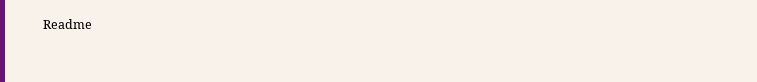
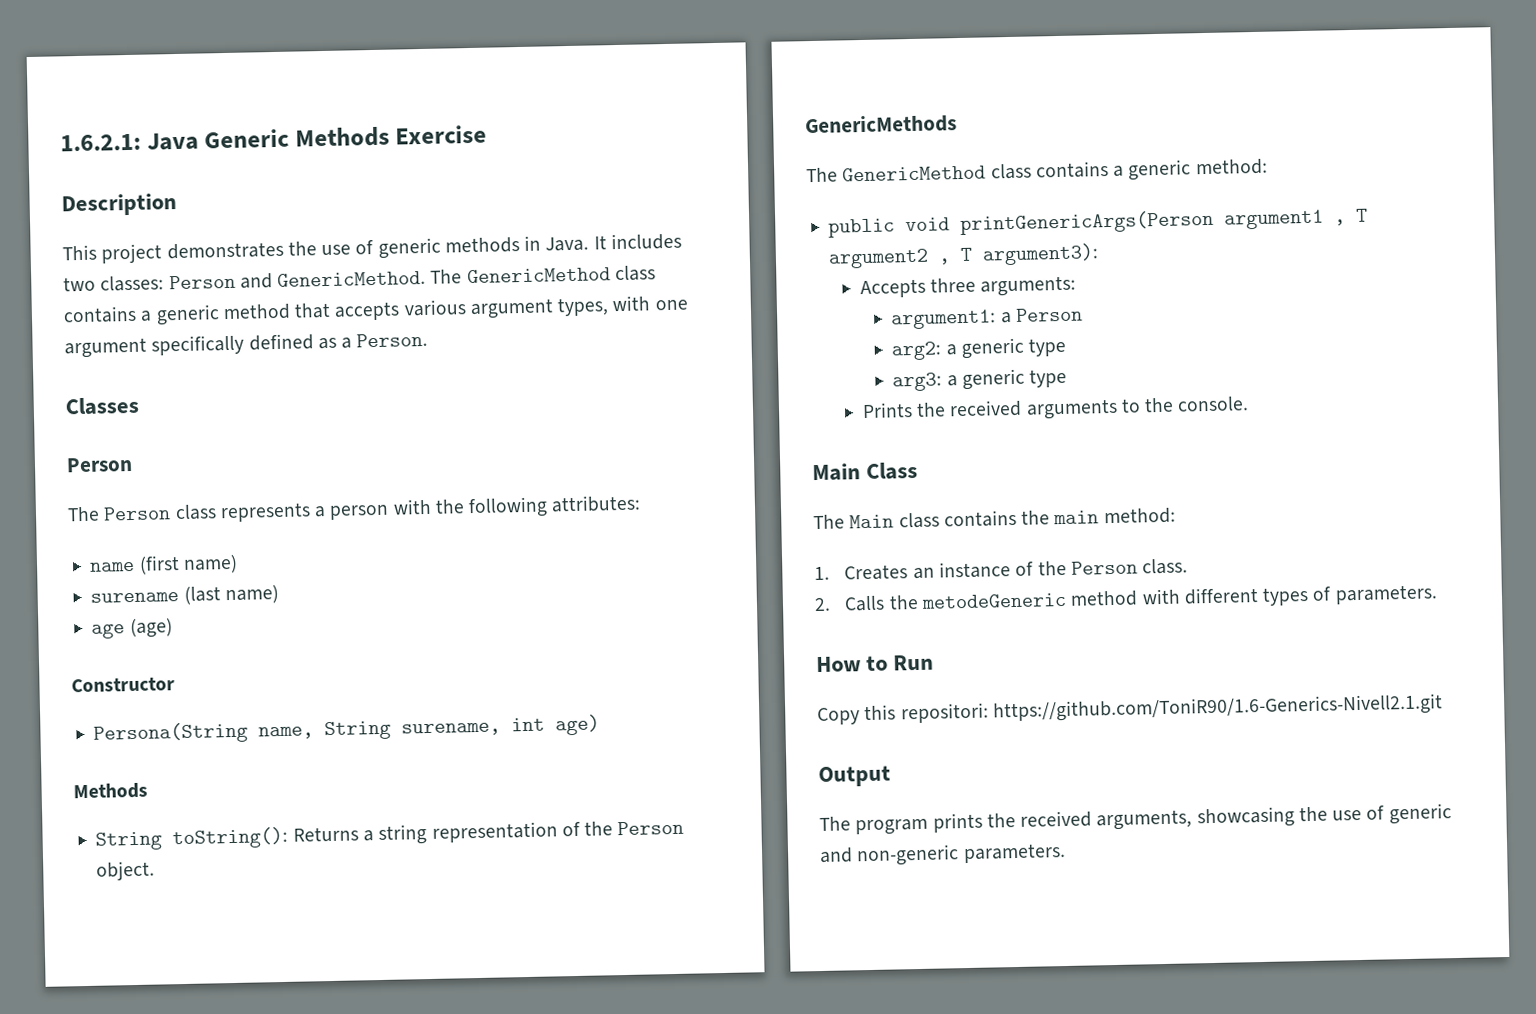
- Readme
+ 1.6.2.1: Java Generic Methods Exercise
+ Description
+ This project demonstrates the use of generic methods in Java. It includes two classes: Person and GenericMethod. The GenericMethod class contains a generic method that accepts various argument types, with one argument specifically defined as a Person.
+ Classes
+ Person
+ The Person class represents a person with the following attributes:
+ name (first name)
+ surename (last name)
+ age (age)
+ Constructor
+ Persona(String name, String surename, int age)
+ Methods
+ String toString(): Returns a string representation of the Person object.
+ GenericMethods
+ The GenericMethod class contains a generic method:
+ public void printGenericArgs(Person argument1 , T argument2 , T argument3):
+ Accepts three arguments:
+ argument1: a Person
+ arg2: a generic type
+ arg3: a generic type
+ Prints the received arguments to the console.
+ Main Class
+ The Main class contains the main method:
+ 1. Creates an instance of the Person class.
+ 2. Calls the metodeGeneric method with different types of parameters.
+ How to Run
+ Copy this repositori: https://github.com/ToniR90/1.6-Generics-Nivell2.1.git
+ Output
+ The program prints the received arguments, showcasing the use of generic and non-generic parameters.

